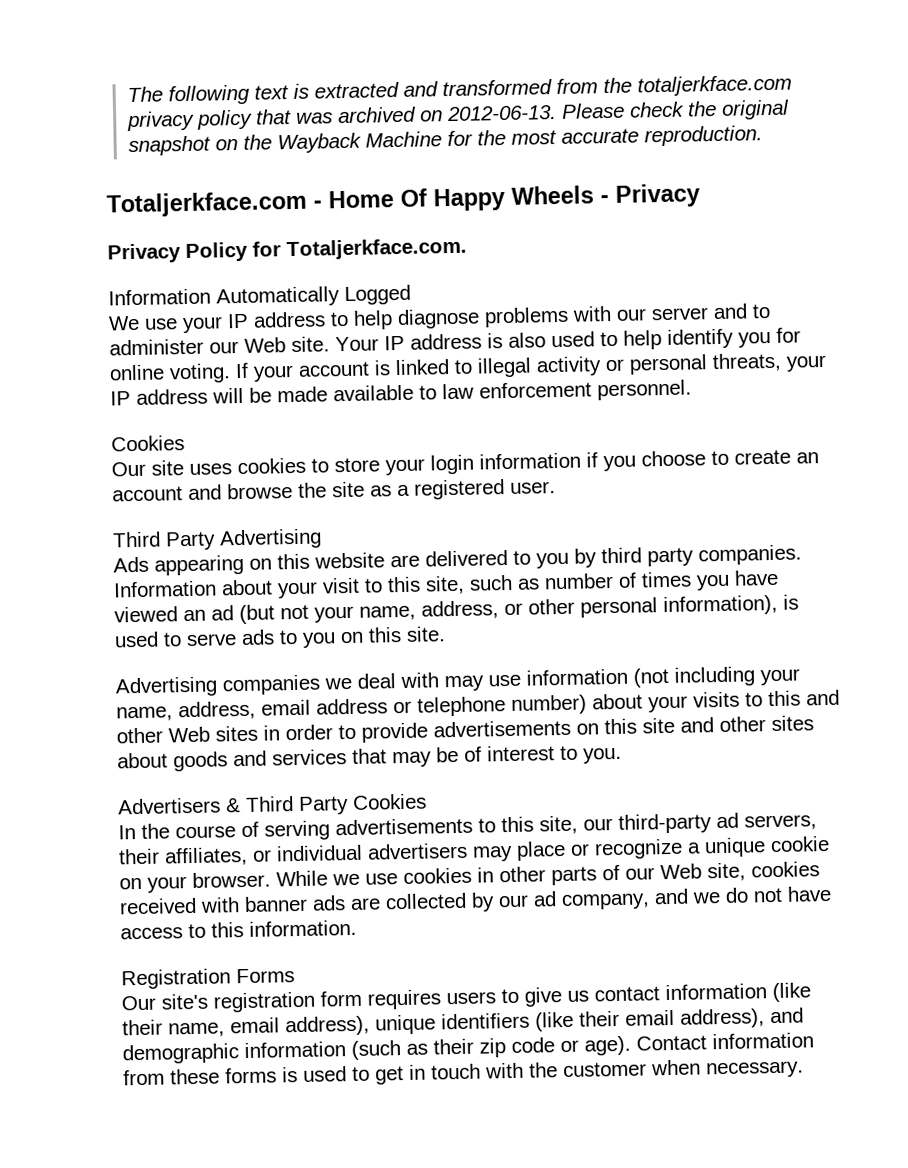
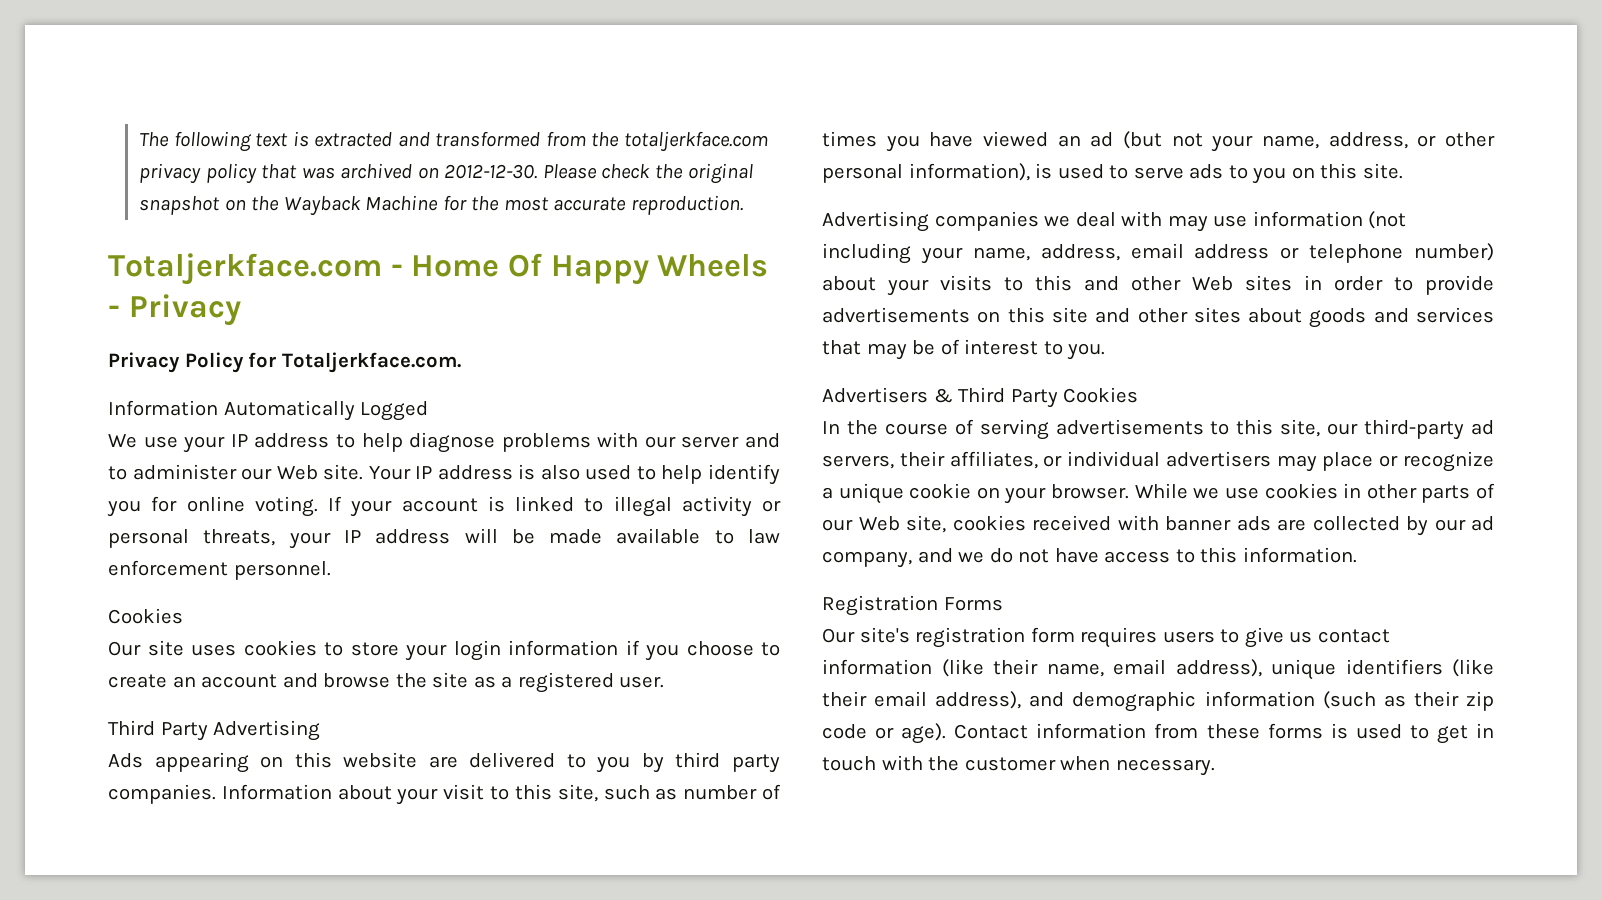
- The following text is extracted and transformed from the totaljerkface.com privacy policy that was archived on 2012-06-13.
+ The following text is extracted and transformed from the totaljerkface.com privacy policy that was archived on 2012-12-30.

